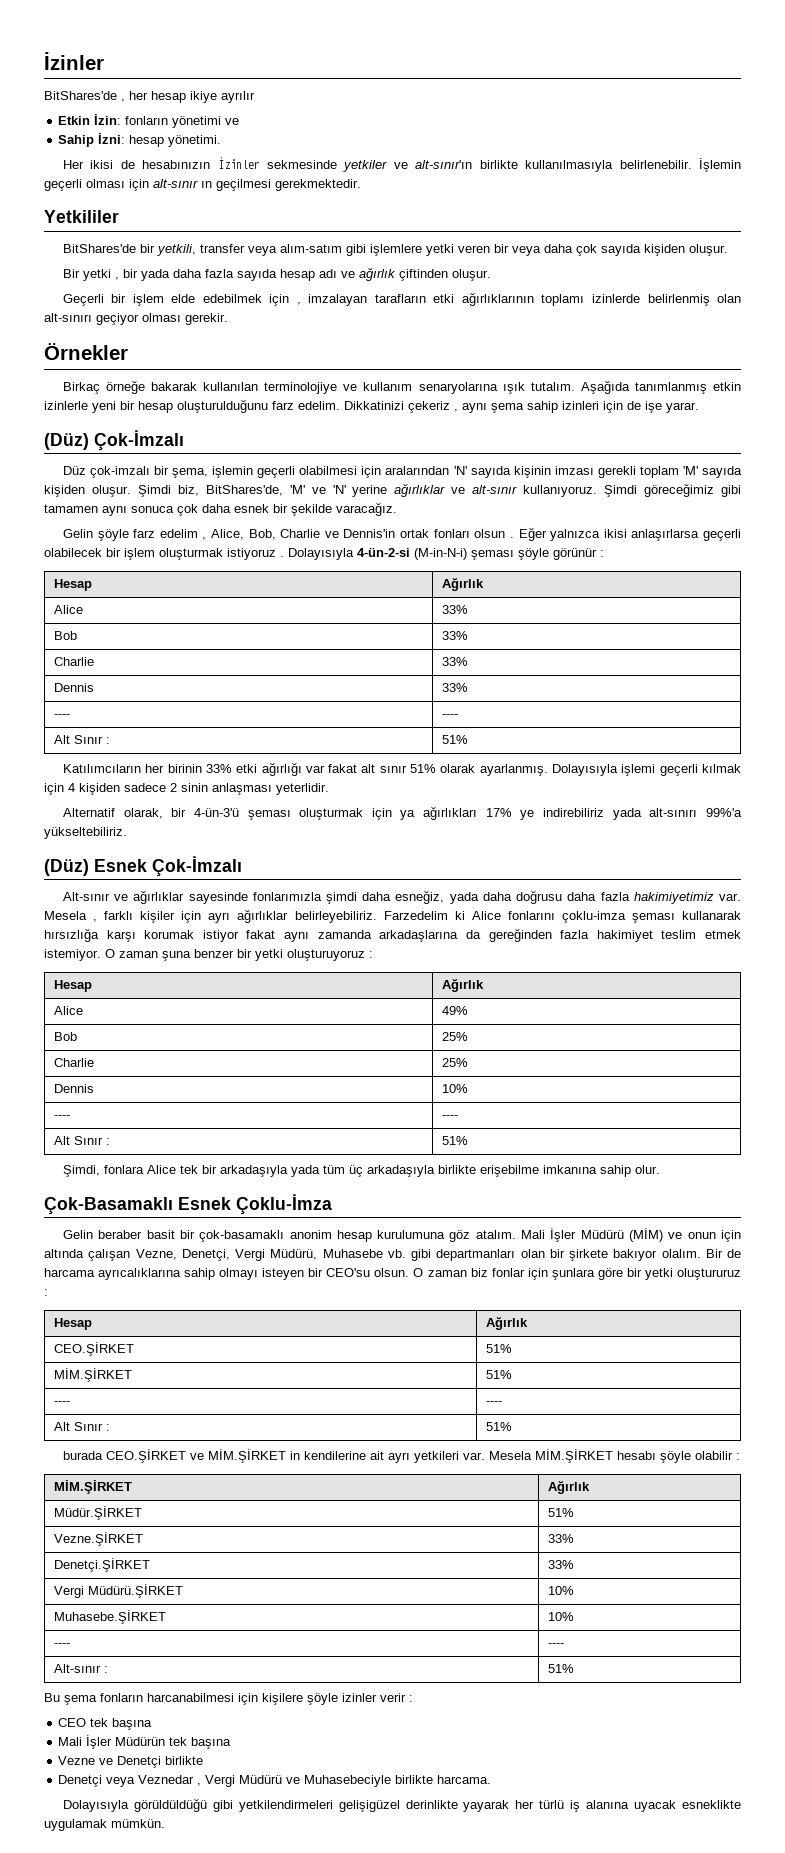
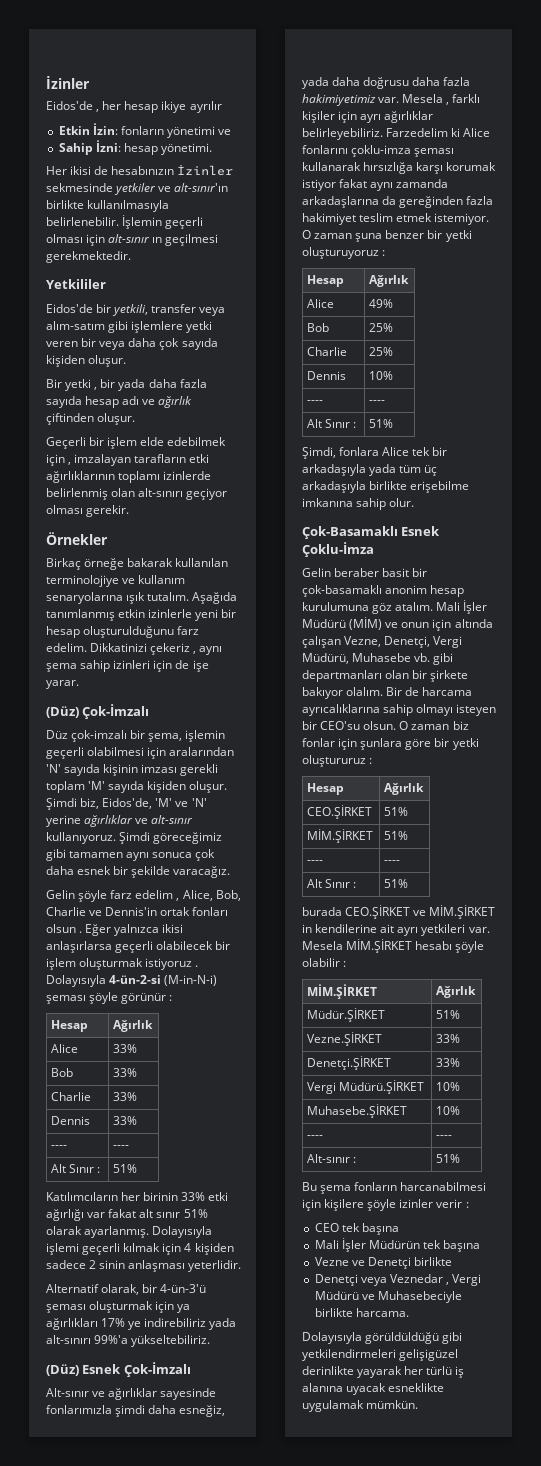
- BitShares'de , her hesap ikiye ayrılır
+ Eidos'de , her hesap ikiye ayrılır
- BitShares'de bir yetkili, transfer veya alım-satım gibi işlemlere yetki veren bir veya daha çok sayıda kişiden oluşur.
+ Eidos'de bir yetkili, transfer veya alım-satım gibi işlemlere yetki veren bir veya daha çok sayıda kişiden oluşur.
- Şimdi biz, BitShares'de, 'M' ve 'N' yerine ağırlıklar ve alt-sınır kullanıyoruz.
+ Şimdi biz, Eidos'de, 'M' ve 'N' yerine ağırlıklar ve alt-sınır kullanıyoruz.

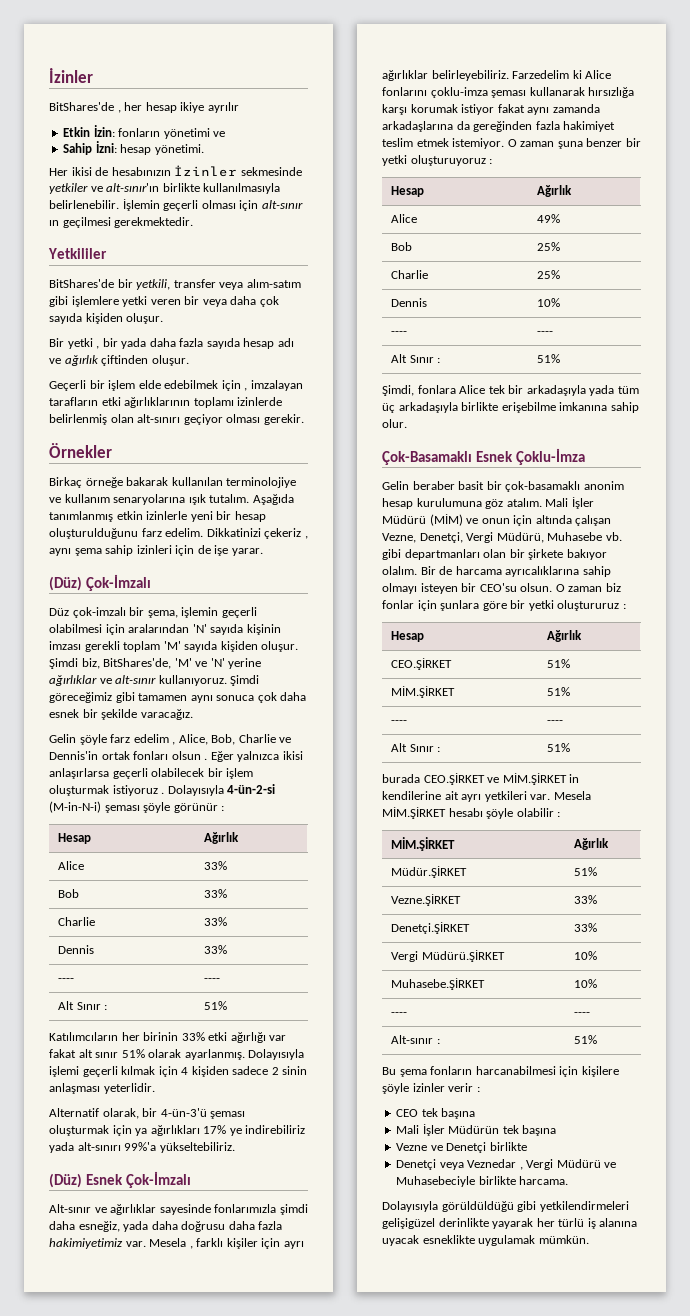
- Eidos'de , her hesap ikiye ayrılır
+ BitShares'de , her hesap ikiye ayrılır
- Eidos'de bir yetkili, transfer veya alım-satım gibi işlemlere yetki veren bir veya daha çok sayıda kişiden oluşur.
+ BitShares'de bir yetkili, transfer veya alım-satım gibi işlemlere yetki veren bir veya daha çok sayıda kişiden oluşur.
- Şimdi biz, Eidos'de, 'M' ve 'N' yerine ağırlıklar ve alt-sınır kullanıyoruz.
+ Şimdi biz, BitShares'de, 'M' ve 'N' yerine ağırlıklar ve alt-sınır kullanıyoruz.

